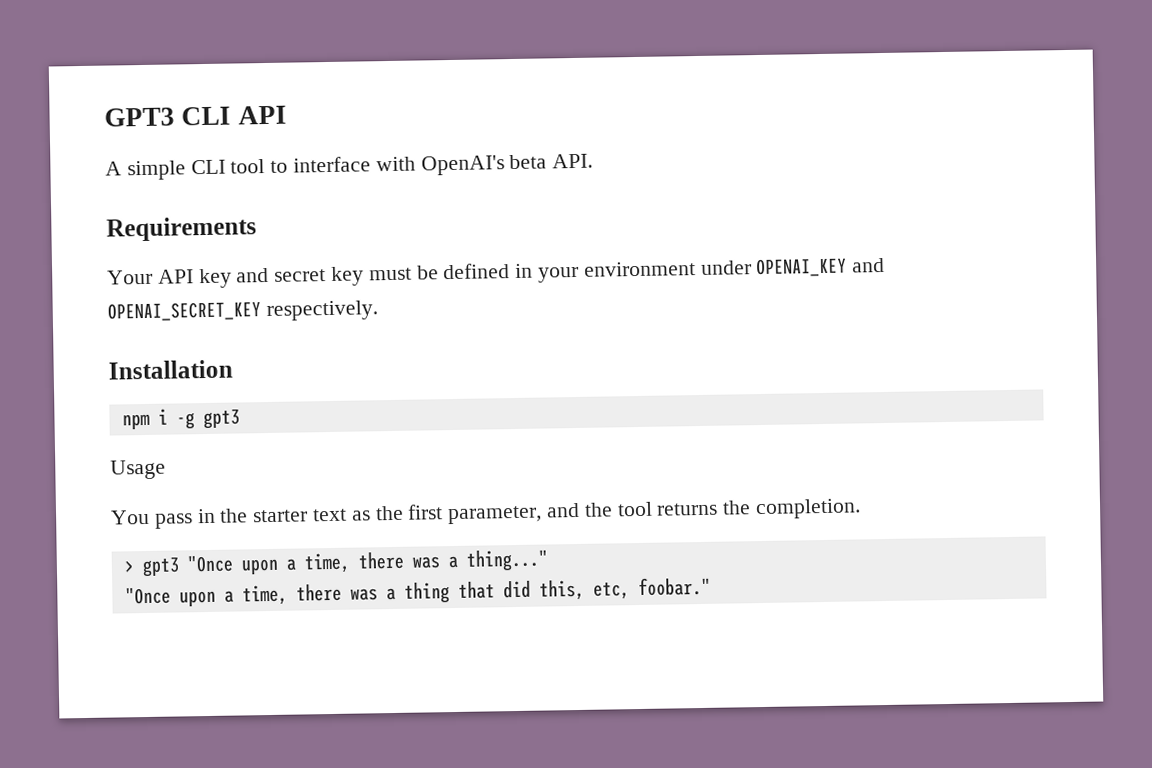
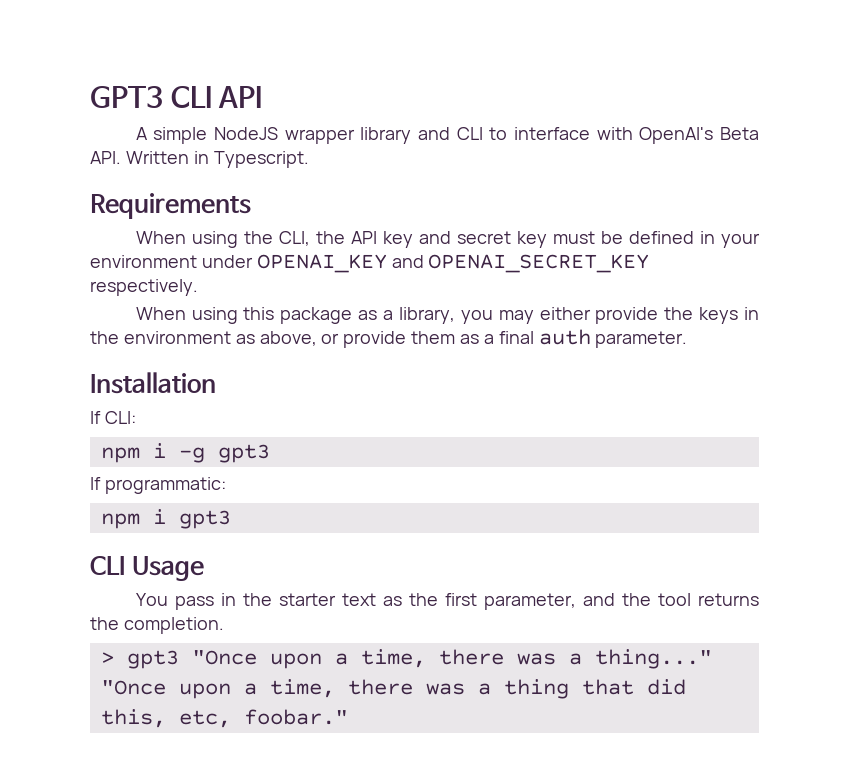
- A simple CLI tool to interface with OpenAI's beta API.
+ A simple NodeJS wrapper library and CLI to interface with OpenAI's Beta API. Written in Typescript.
  Requirements
- Your API key and secret key must be defined in your environment under OPENAI_KEY and OPENAI_SECRET_KEY respectively.
+ When using the CLI, the API key and secret key must be defined in your environment under OPENAI_KEY and OPENAI_SECRET_KEY respectively.
+ When using this package as a library, you may either provide the keys in the environment as above, or provide them as a final auth parameter.
+ If CLI:
- Usage
+ If programmatic:
+ npm i gpt3
+ CLI Usage

